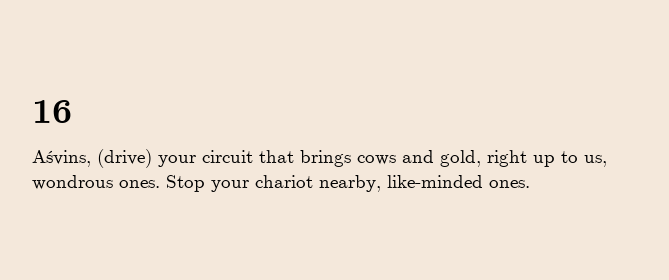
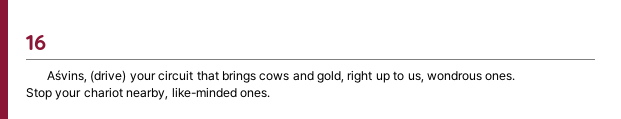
- Aśvins, (drive) your circuit that brings cows and gold, right up to us, wondrous ones. Stop your chariot nearby, like-minded ones.
+ Aśvins, (drive) your circuit that brings cows and gold, right up to us, wondrous ones.
+ Stop your chariot nearby, like-minded ones.

